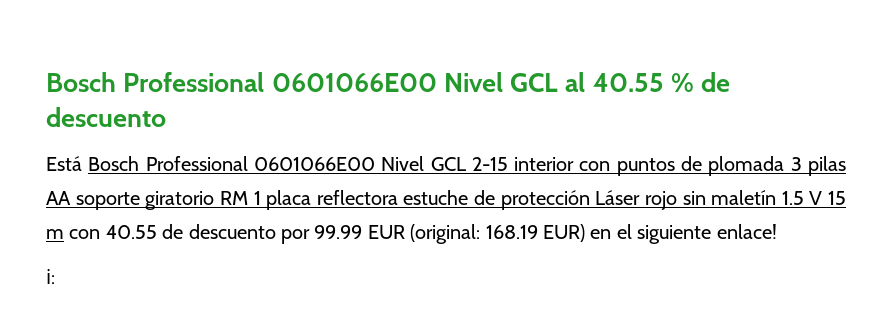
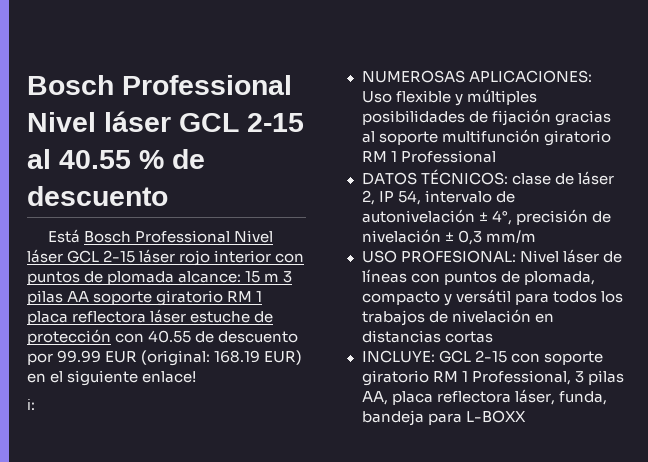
- Bosch Professional 0601066E00 Nivel GCL al 40.55 % de descuento
+ Bosch Professional Nivel láser GCL 2-15 al 40.55 % de descuento
- Está Bosch Professional 0601066E00 Nivel GCL 2-15 interior con puntos de plomada 3 pilas AA soporte giratorio RM 1 placa reflectora estuche de protección Láser rojo sin maletín 1.5 V 15 m con 40.55 de descuento por 99.99 EUR (original: 168.19 EUR) en el siguiente enlace!
+ Está Bosch Professional Nivel láser GCL 2-15 láser rojo interior con puntos de plomada alcance: 15 m 3 pilas AA soporte giratorio RM 1 placa reflectora láser estuche de protección con 40.55 de descuento por 99.99 EUR (original: 168.19 EUR) en el siguiente enlace!
+ NUMEROSAS APLICACIONES: Uso flexible y múltiples posibilidades de fijación gracias al soporte multifunción giratorio RM 1 Professional
+ DATOS TÉCNICOS: clase de láser 2, IP 54, intervalo de autonivelación ± 4°, precisión de nivelación ± 0,3 mm/m
+ USO PROFESIONAL: Nivel láser de líneas con puntos de plomada, compacto y versátil para todos los trabajos de nivelación en distancias cortas
+ INCLUYE: GCL 2-15 con soporte giratorio RM 1 Professional, 3 pilas AA, placa reflectora láser, funda, bandeja para L-BOXX

